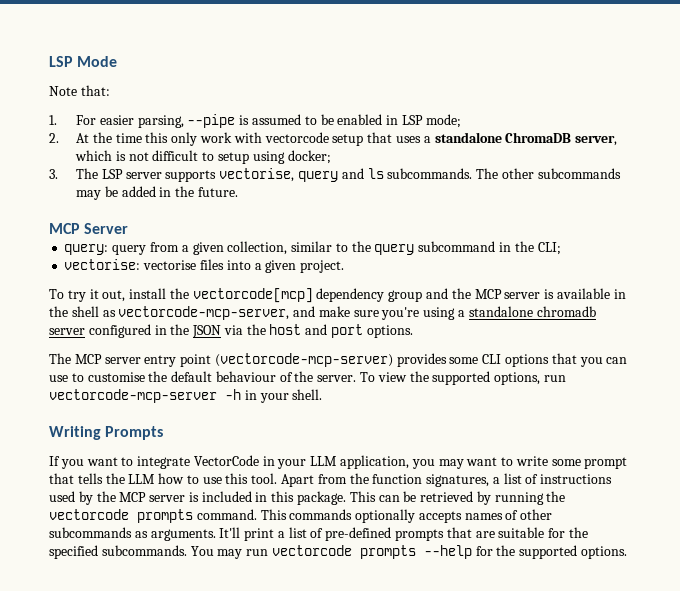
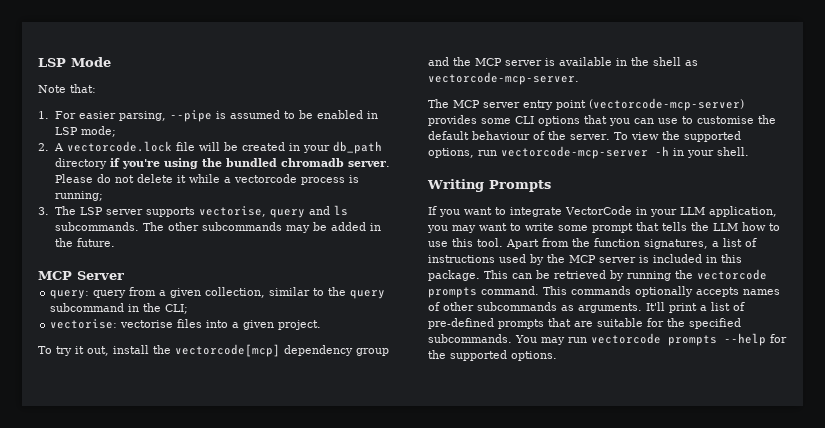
- 2. At the time this only work with vectorcode setup that uses a standalone ChromaDB server, which is not difficult to setup using docker;
+ 2. A vectorcode.lock file will be created in your db_path directory if you're using the bundled chromadb server. Please do not delete it while a vectorcode process is running;
- To try it out, install the vectorcode[mcp] dependency group and the MCP server is available in the shell as vectorcode-mcp-server, and make sure you're using a standalone chromadb server configured in the JSON via the host and port options.
+ To try it out, install the vectorcode[mcp] dependency group and the MCP server is available in the shell as vectorcode-mcp-server.

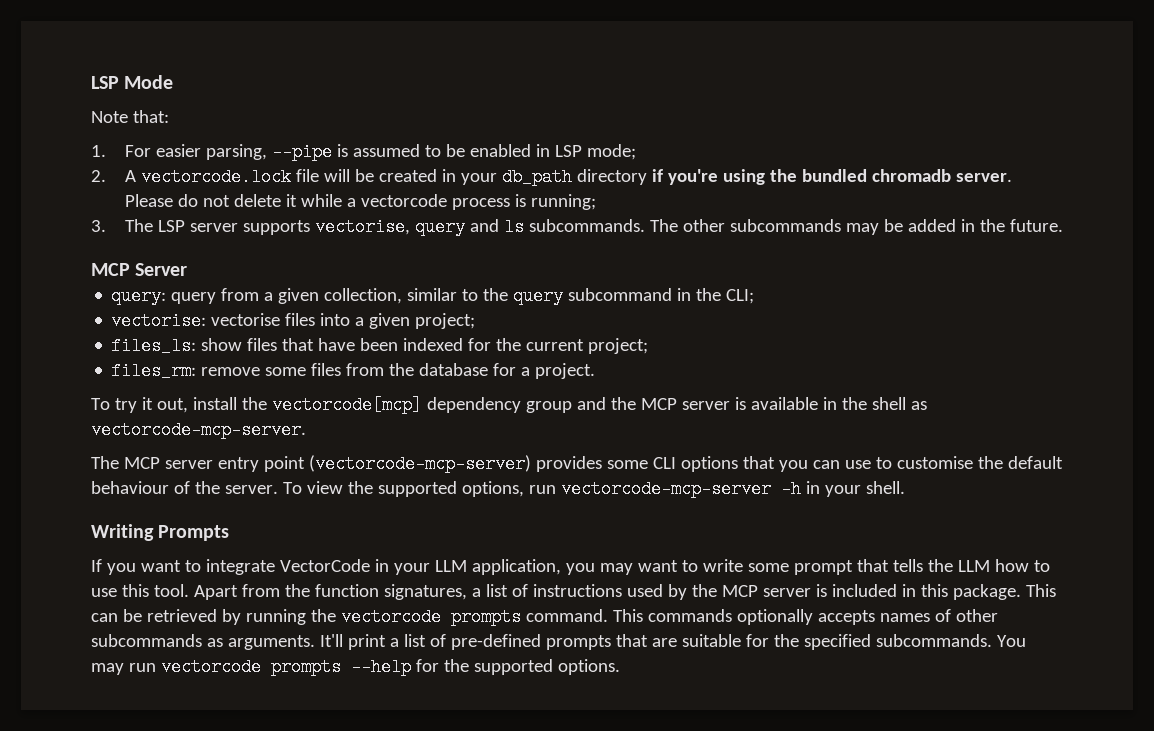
- vectorise: vectorise files into a given project.
+ vectorise: vectorise files into a given project;
+ files_ls: show files that have been indexed for the current project;
+ files_rm: remove some files from the database for a project.

